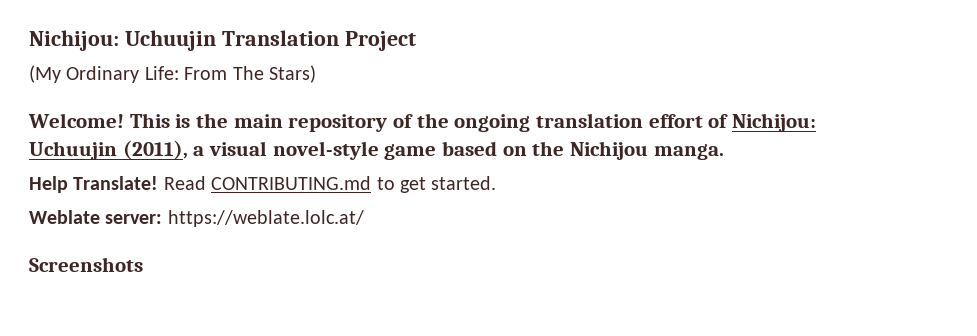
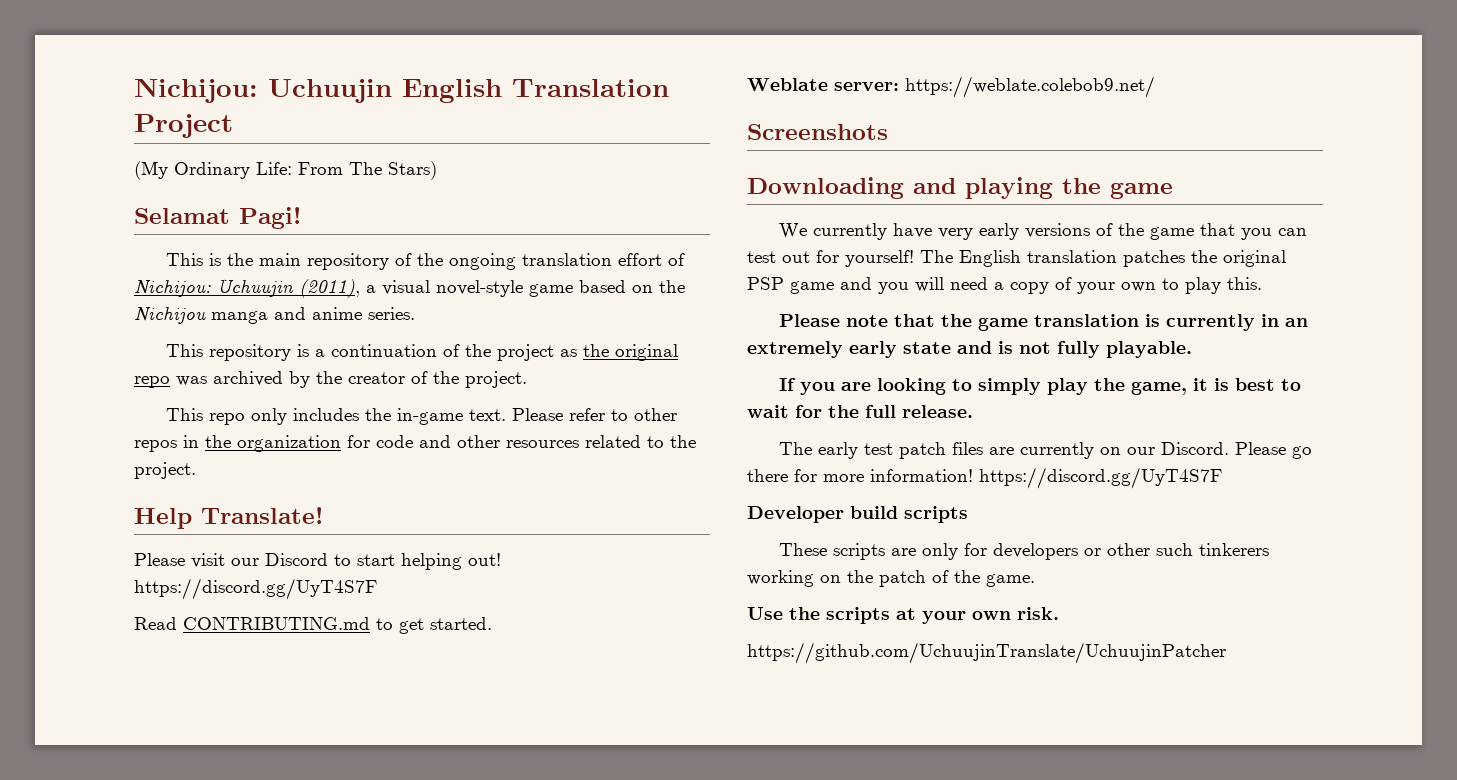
- Nichijou: Uchuujin Translation Project
+ Nichijou: Uchuujin English Translation Project
- Welcome! This is the main repository of the ongoing translation effort of Nichijou: Uchuujin (2011), a visual novel-style game based on the Nichijou manga.
- Help Translate! Read CONTRIBUTING.md to get started.
+ Selamat Pagi!
+ This is the main repository of the ongoing translation effort of Nichijou: Uchuujin (2011), a visual novel-style game based on the Nichijou manga and anime series.
+ This repository is a continuation of the project as the original repo was archived by the creator of the project.
+ This repo only includes the in-game text. Please refer to other repos in the organization for code and other resources related to the project.
+ Help Translate!
+ Please visit our Discord to start helping out! https://discord.gg/UyT4S7F
+ Read CONTRIBUTING.md to get started.
- Weblate server: https://weblate.lolc.at/
+ Weblate server: https://weblate.colebob9.net/
+ Downloading and playing the game
+ We currently have very early versions of the game that you can test out for yourself! The English translation patches the original PSP game and you will need a copy of your own to play this.
+ Please note that the game translation is currently in an extremely early state and is not fully playable.
+ If you are looking to simply play the game, it is best to wait for the full release.
+ The early test patch files are currently on our Discord. Please go there for more information! https://discord.gg/UyT4S7F
+ Developer build scripts
+ These scripts are only for developers or other such tinkerers working on the patch of the game.
+ Use the scripts at your own risk.
+ https://github.com/UchuujinTranslate/UchuujinPatcher

